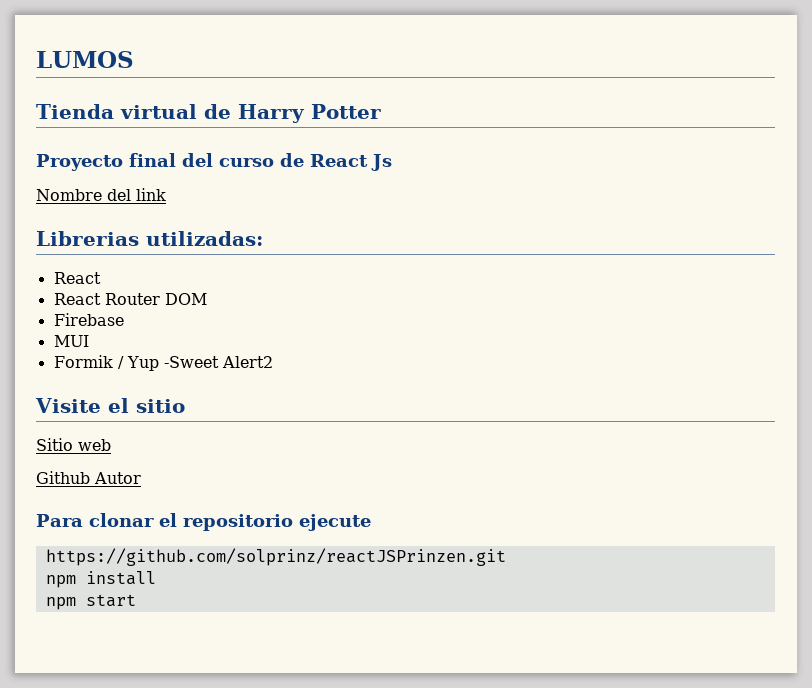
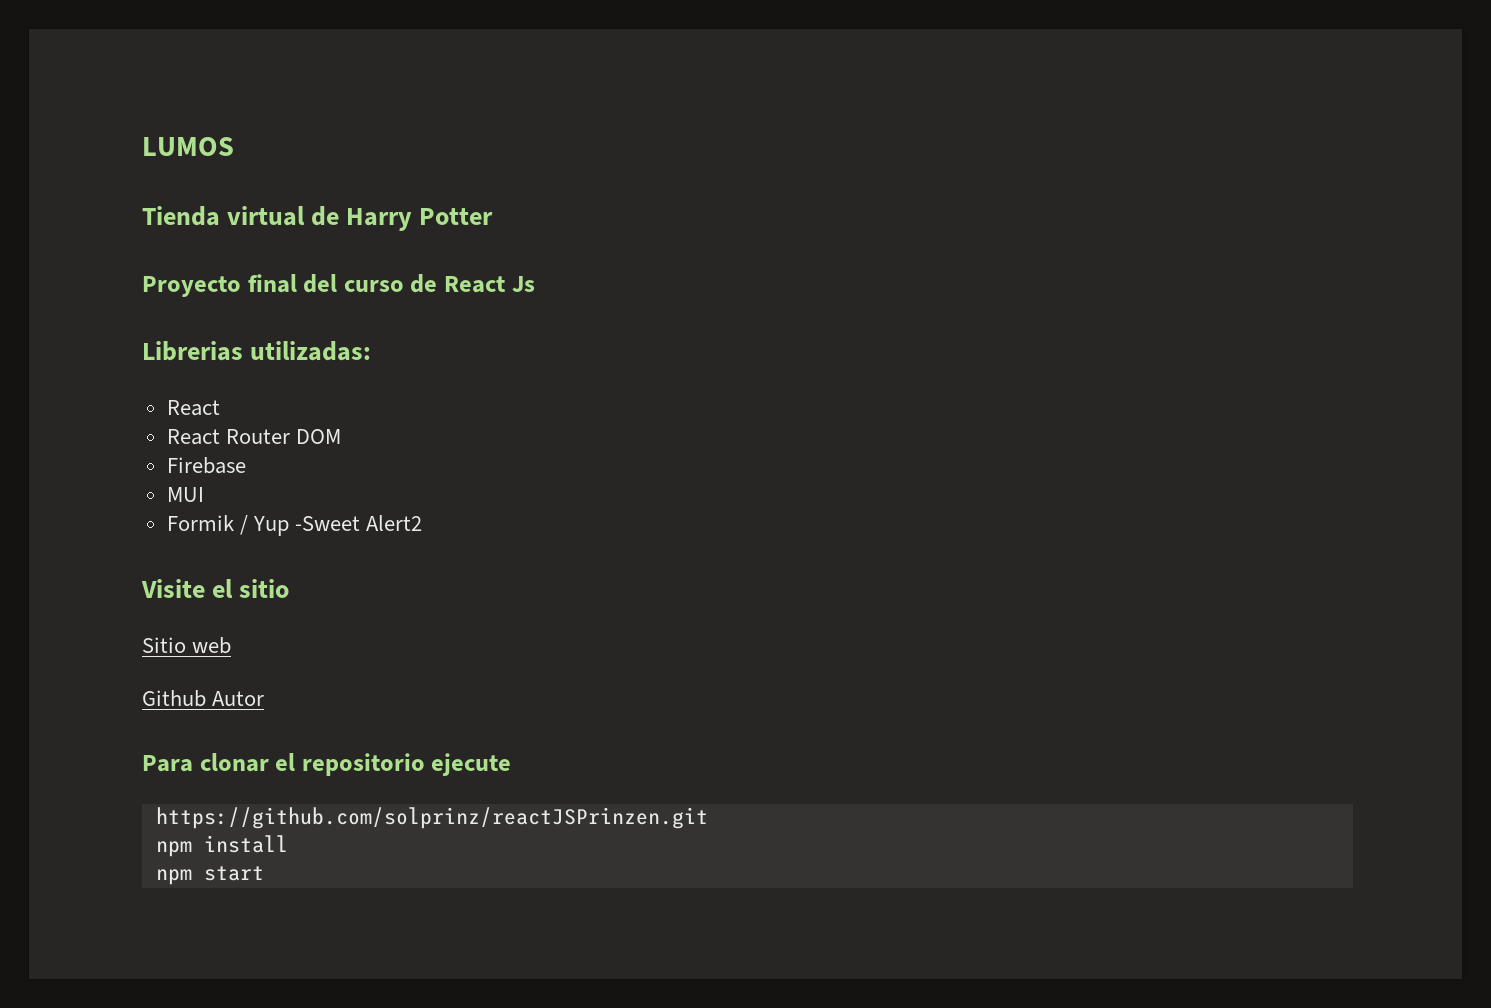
- Nombre del link

